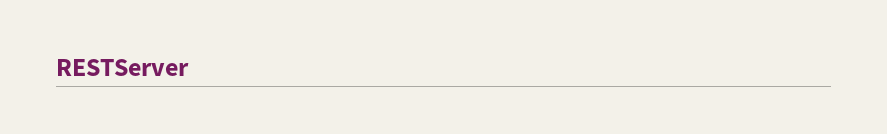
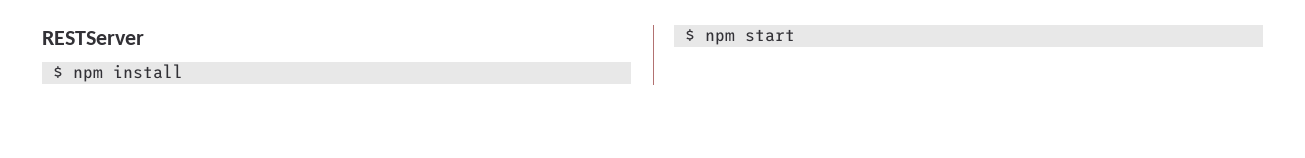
+ $ npm install
+ $ npm start

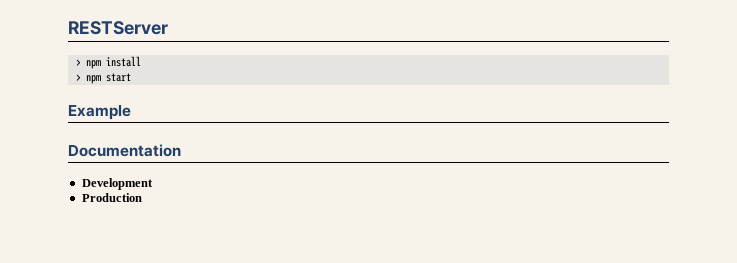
- $ npm install
+ > npm install
- $ npm start
+ > npm start
+ Example
+ Documentation
+ Development
+ Production

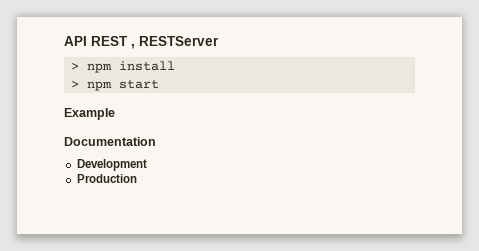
- RESTServer
+ API REST , RESTServer

